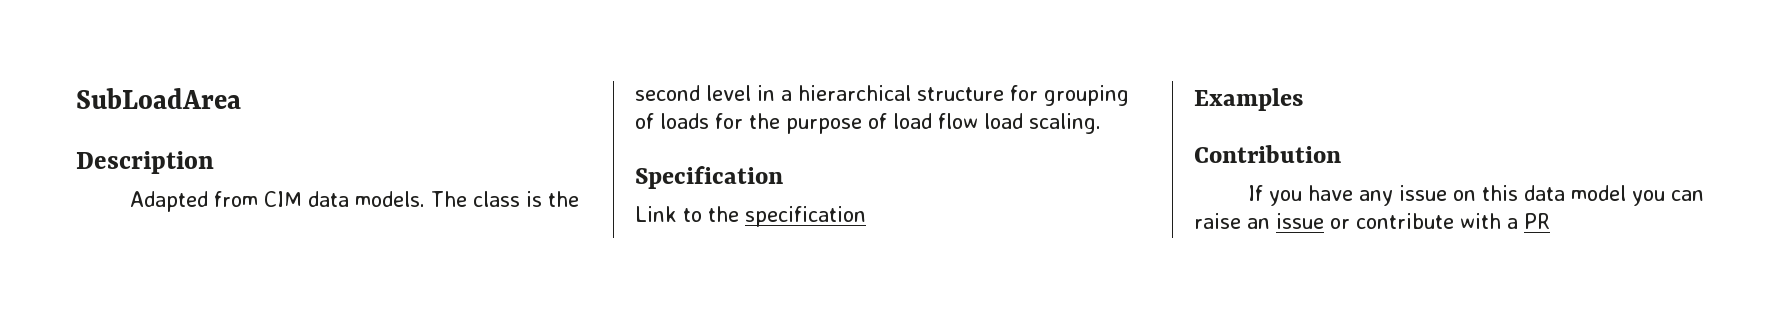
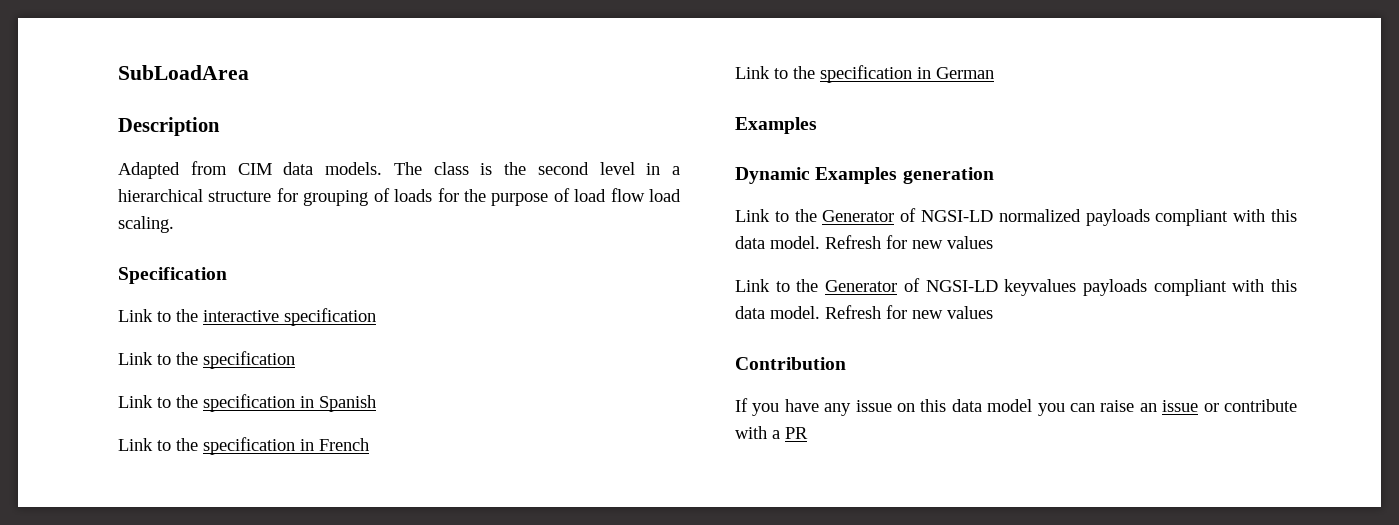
+ Link to the interactive specification
  Link to the specification
+ Link to the specification in Spanish
+ Link to the specification in French
+ Link to the specification in German
  Examples
+ Dynamic Examples generation
+ Link to the Generator of NGSI-LD normalized payloads compliant with this data model. Refresh for new values
+ Link to the Generator of NGSI-LD keyvalues payloads compliant with this data model. Refresh for new values

